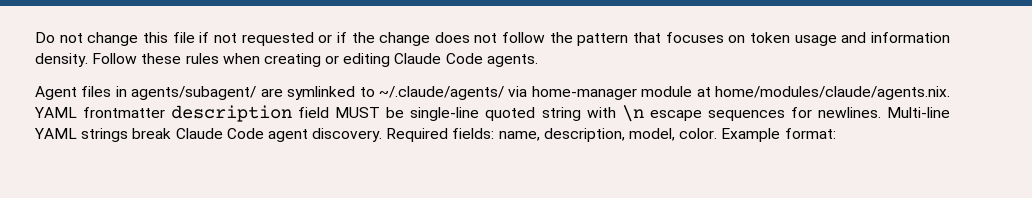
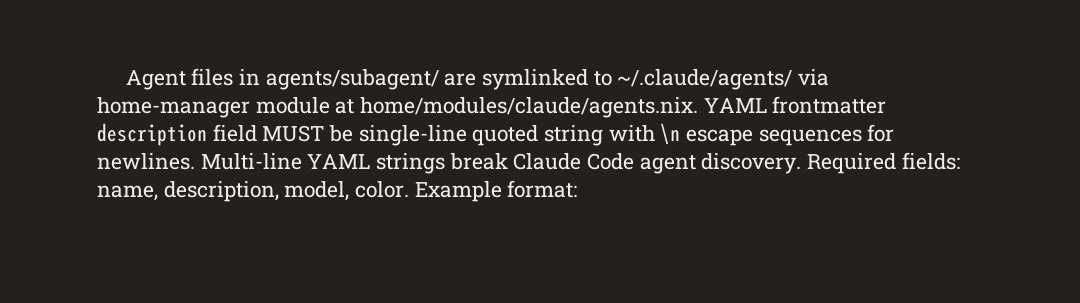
- Do not change this file if not requested or if the change does not follow the pattern that focuses on token usage and information density. Follow these rules when creating or editing Claude Code agents.

